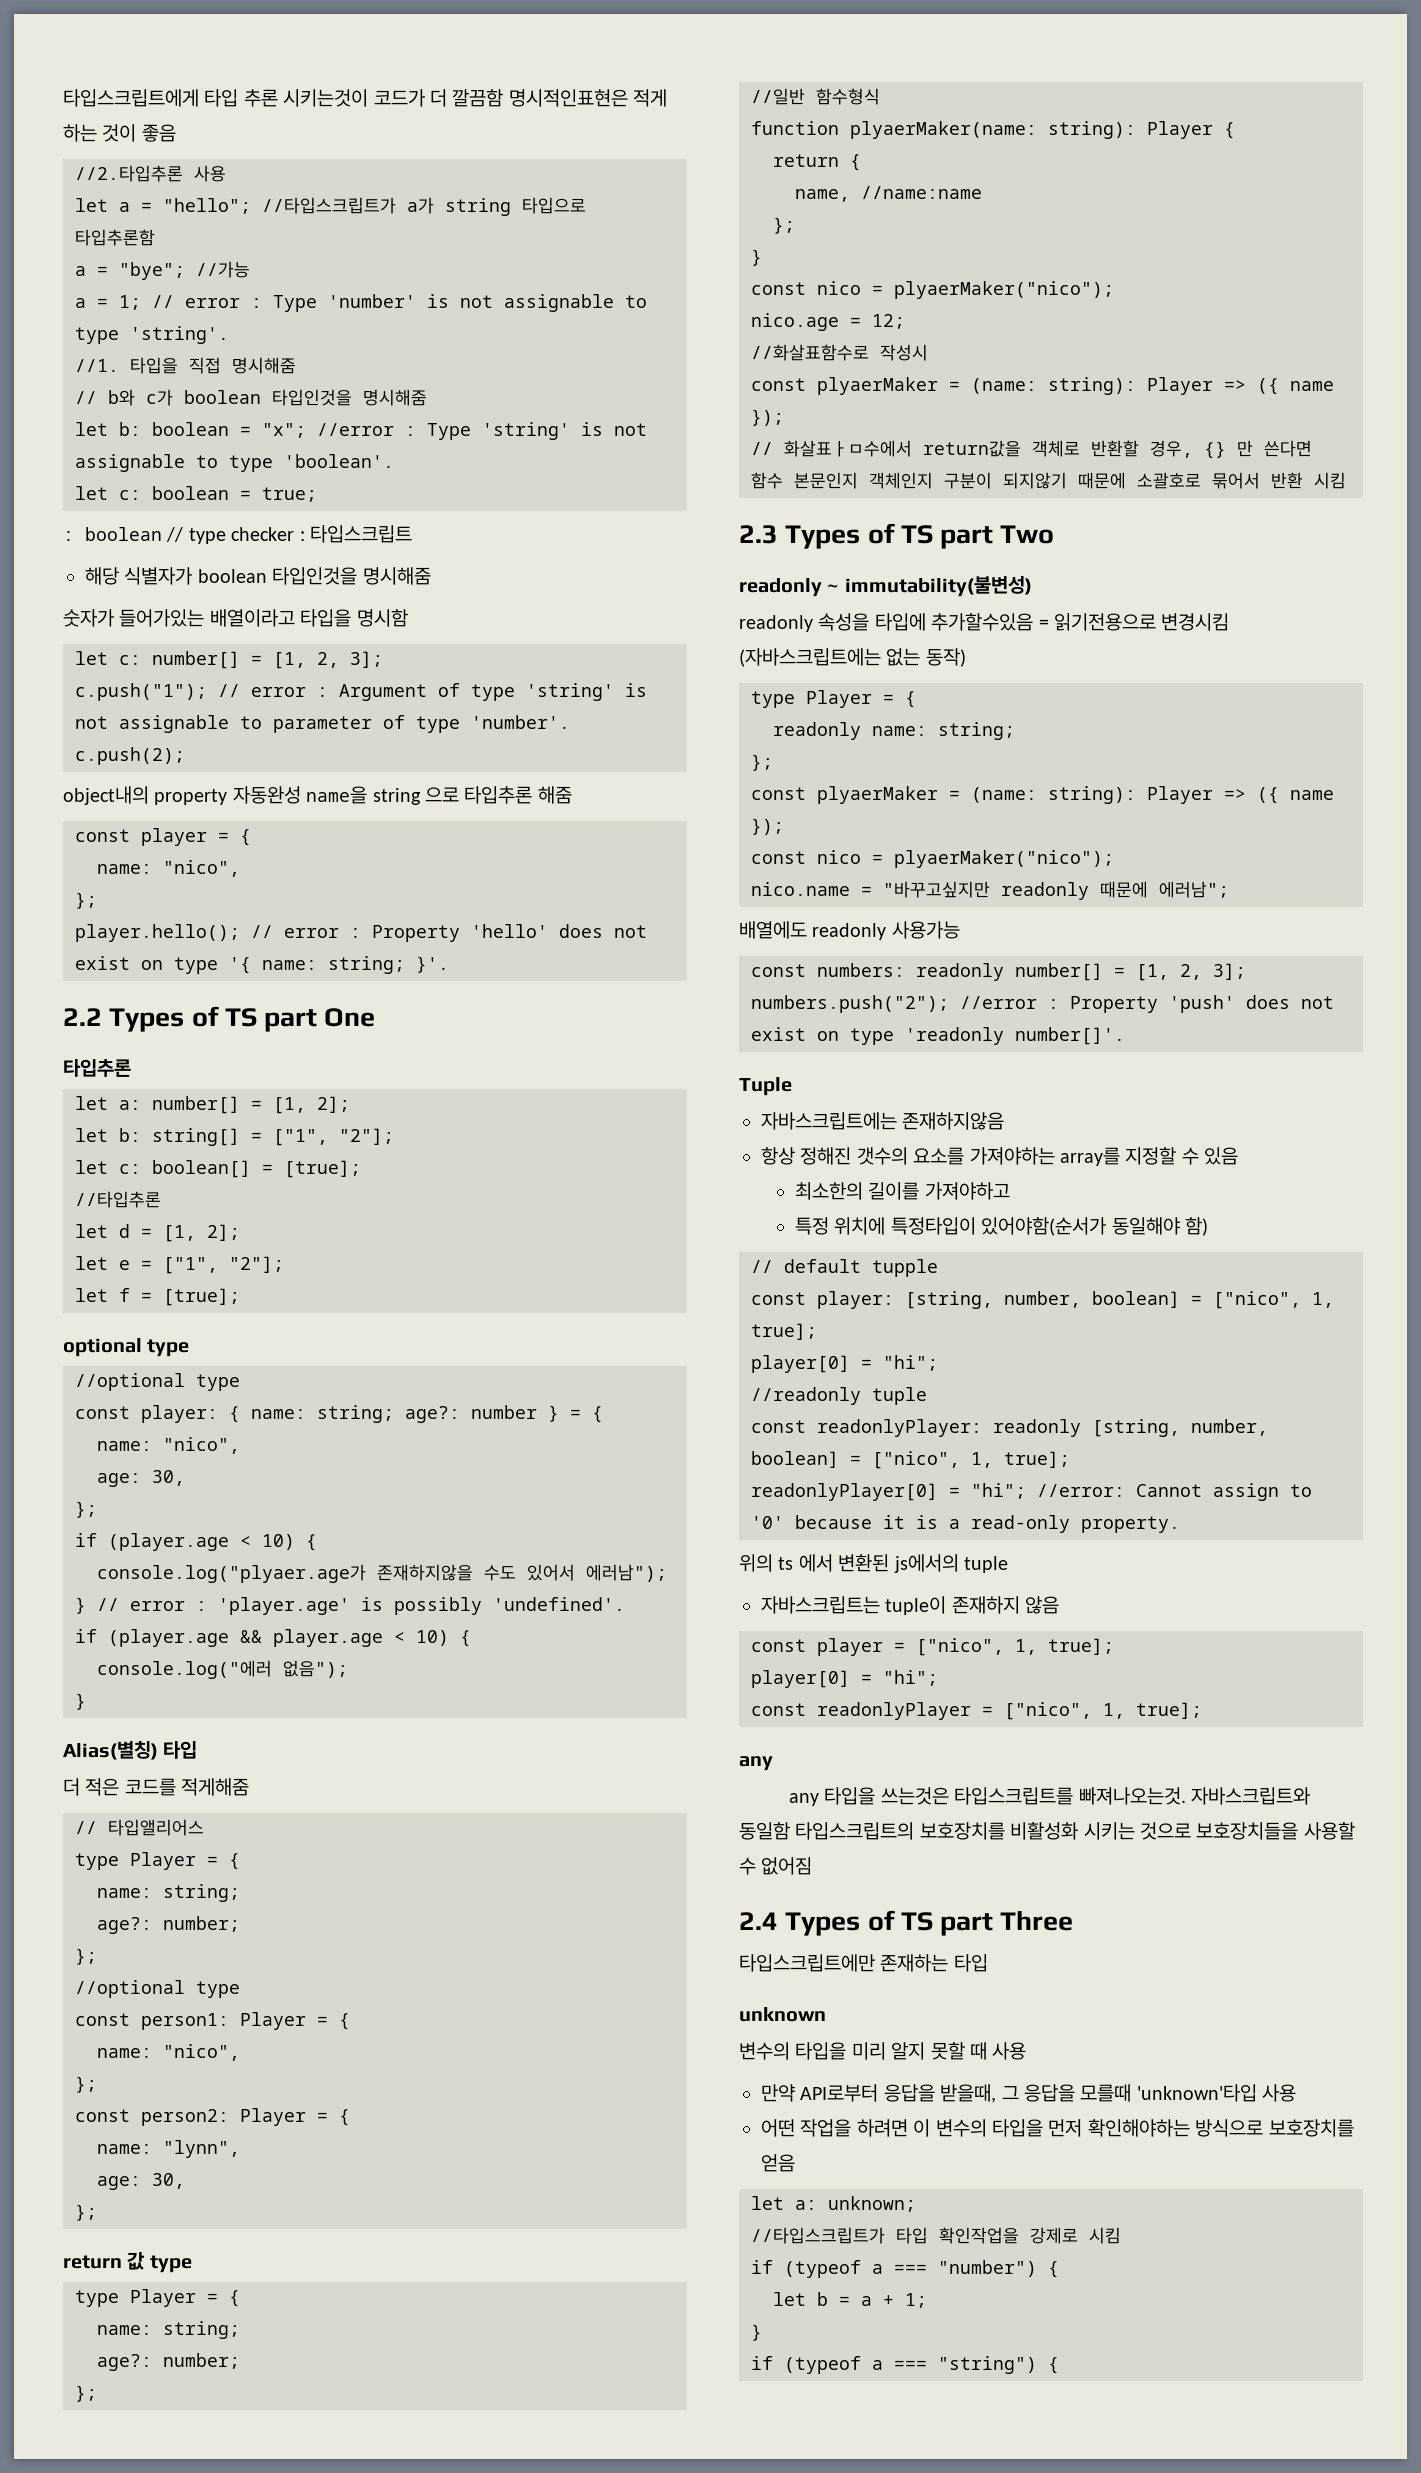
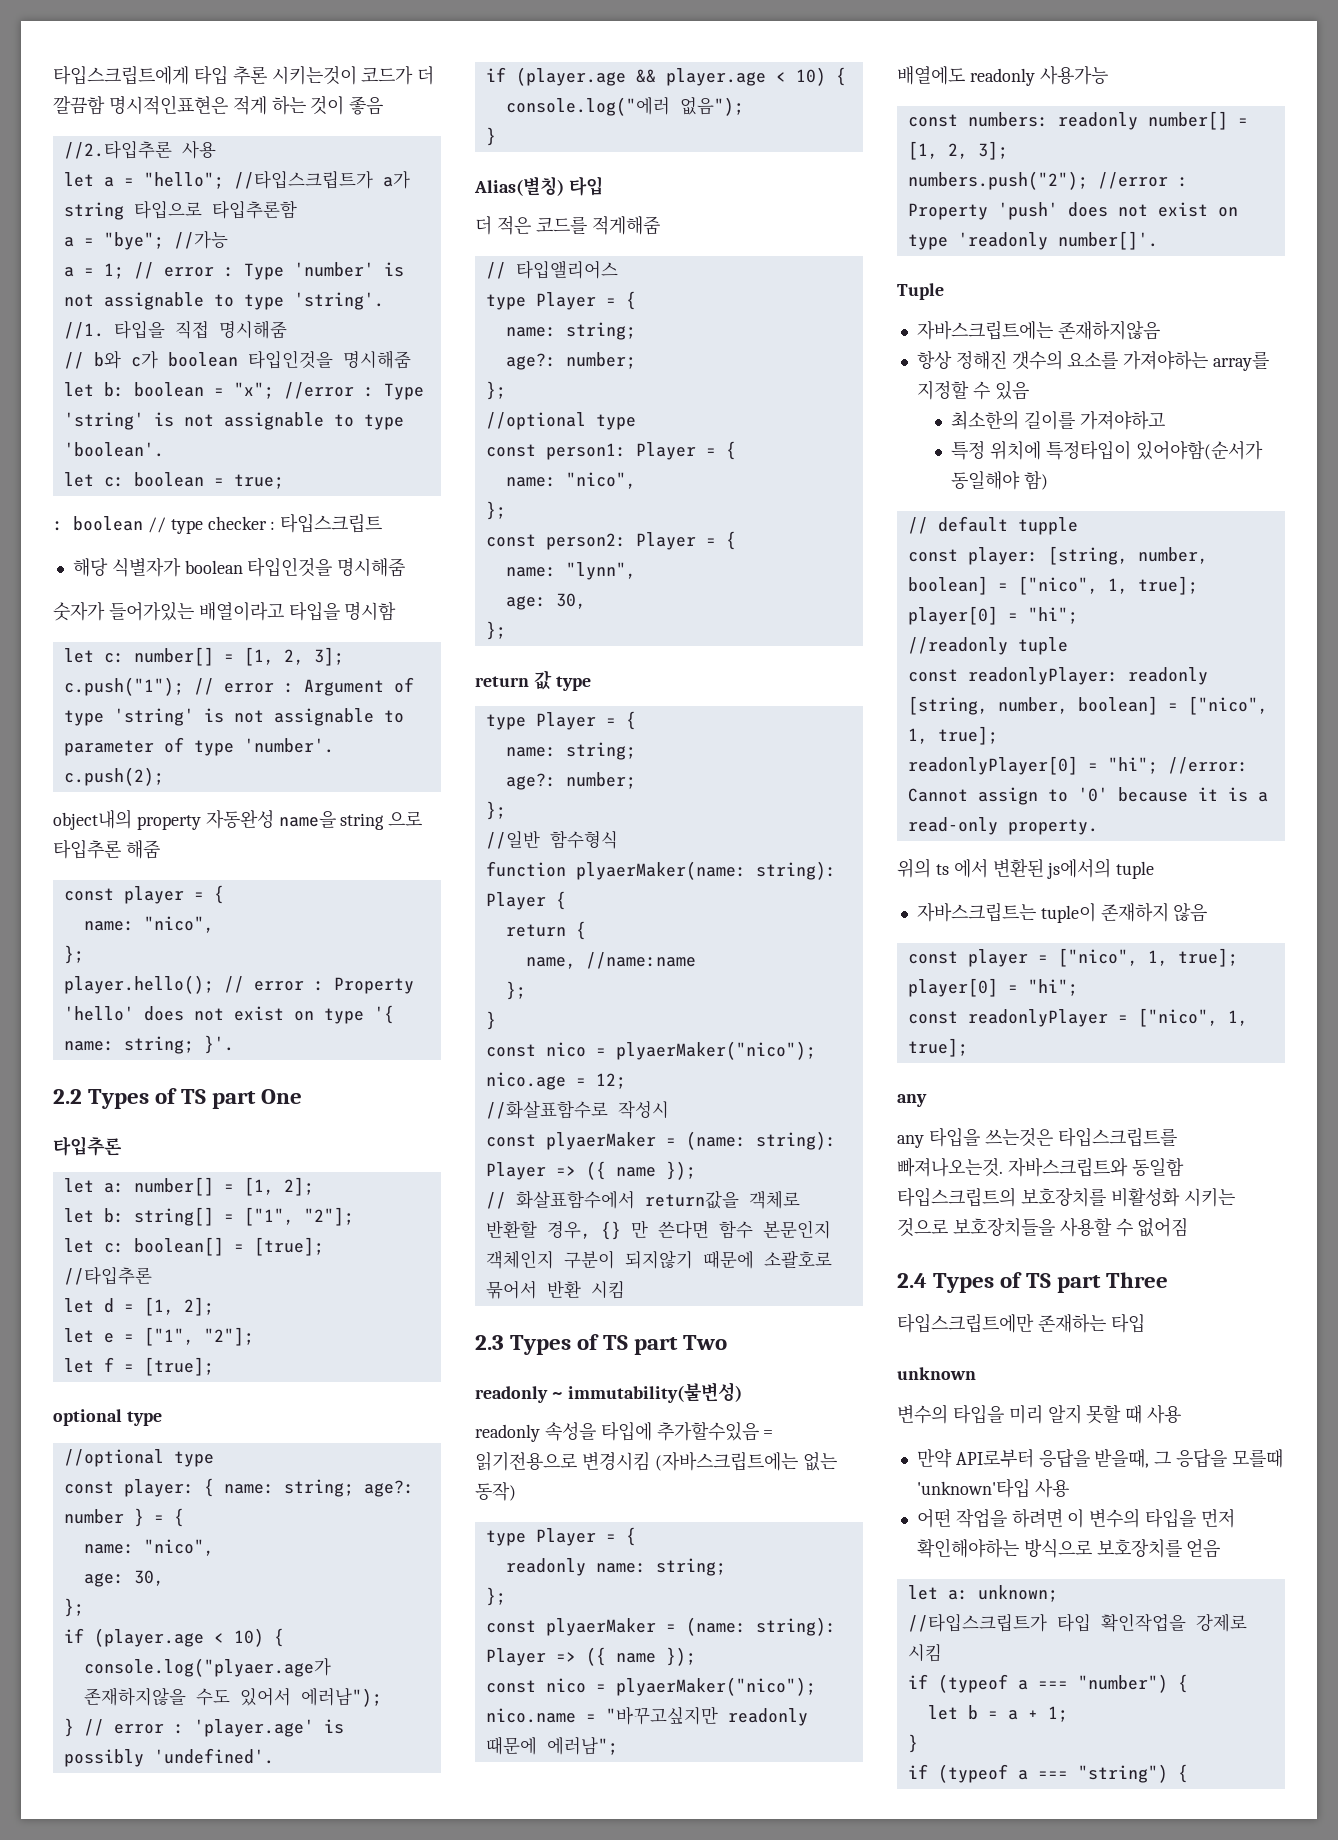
- // 화살표ㅏㅁ수에서 return값을 객체로 반환할 경우, {} 만 쓴다면 함수 본문인지 객체인지 구분이 되지않기 때문에 소괄호로 묶어서 반환 시킴
+ // 화살표함수에서 return값을 객체로 반환할 경우, {} 만 쓴다면 함수 본문인지 객체인지 구분이 되지않기 때문에 소괄호로 묶어서 반환 시킴

